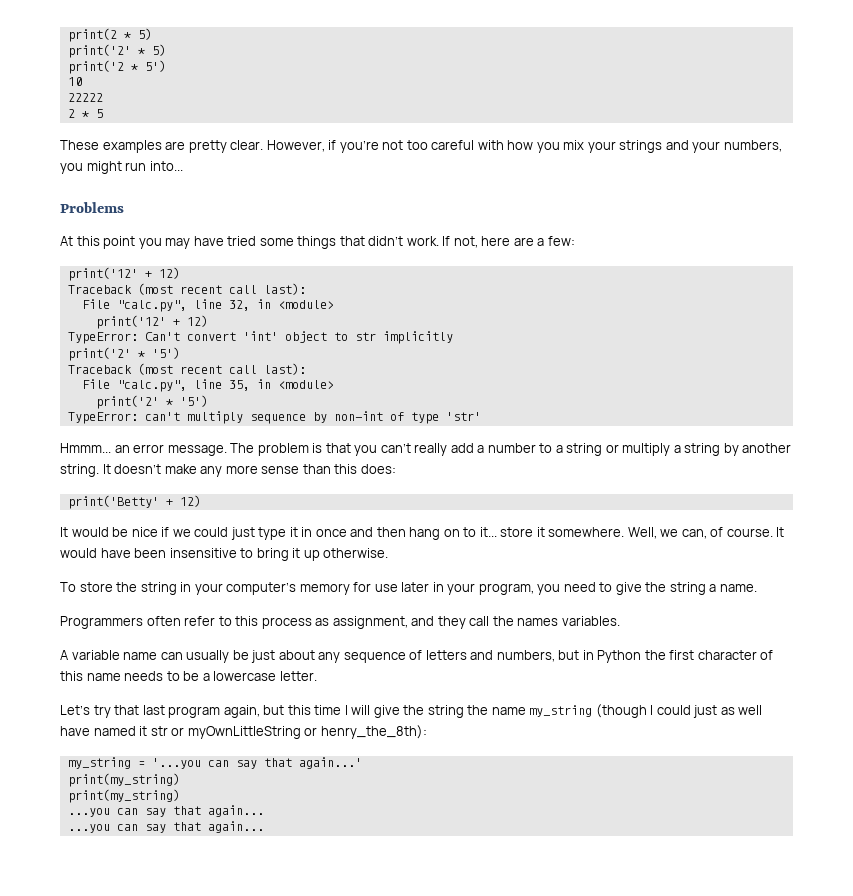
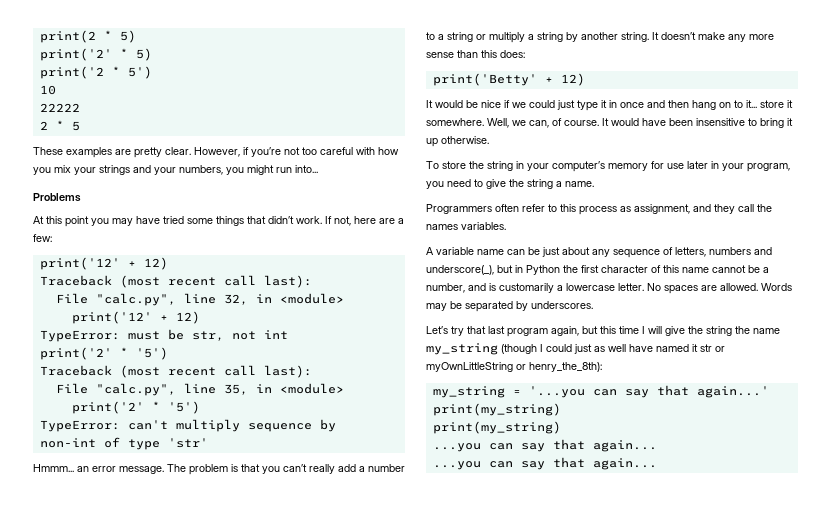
- TypeError: Can't convert 'int' object to str implicitly
+ TypeError: must be str, not int
- A variable name can usually be just about any sequence of letters and numbers, but in Python the first character of this name needs to be a lowercase letter.
+ A variable name can be just about any sequence of letters, numbers and underscore(_), but in Python the first character of this name cannot be a number, and is customarily a lowercase letter. No spaces are allowed. Words may be separated by underscores.

